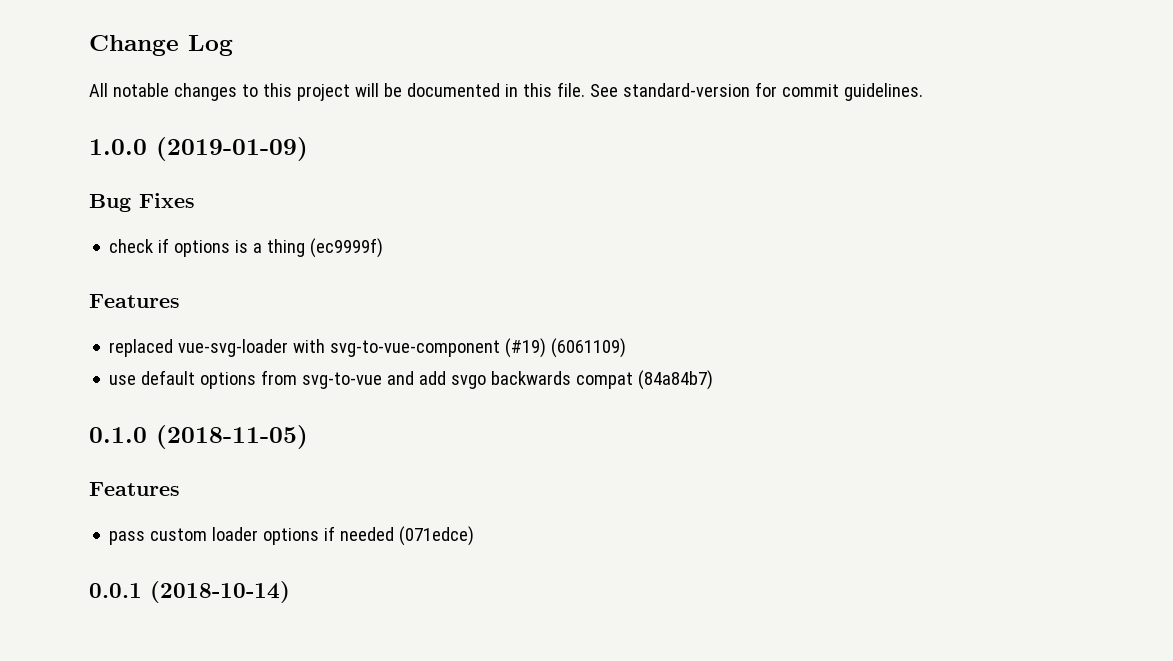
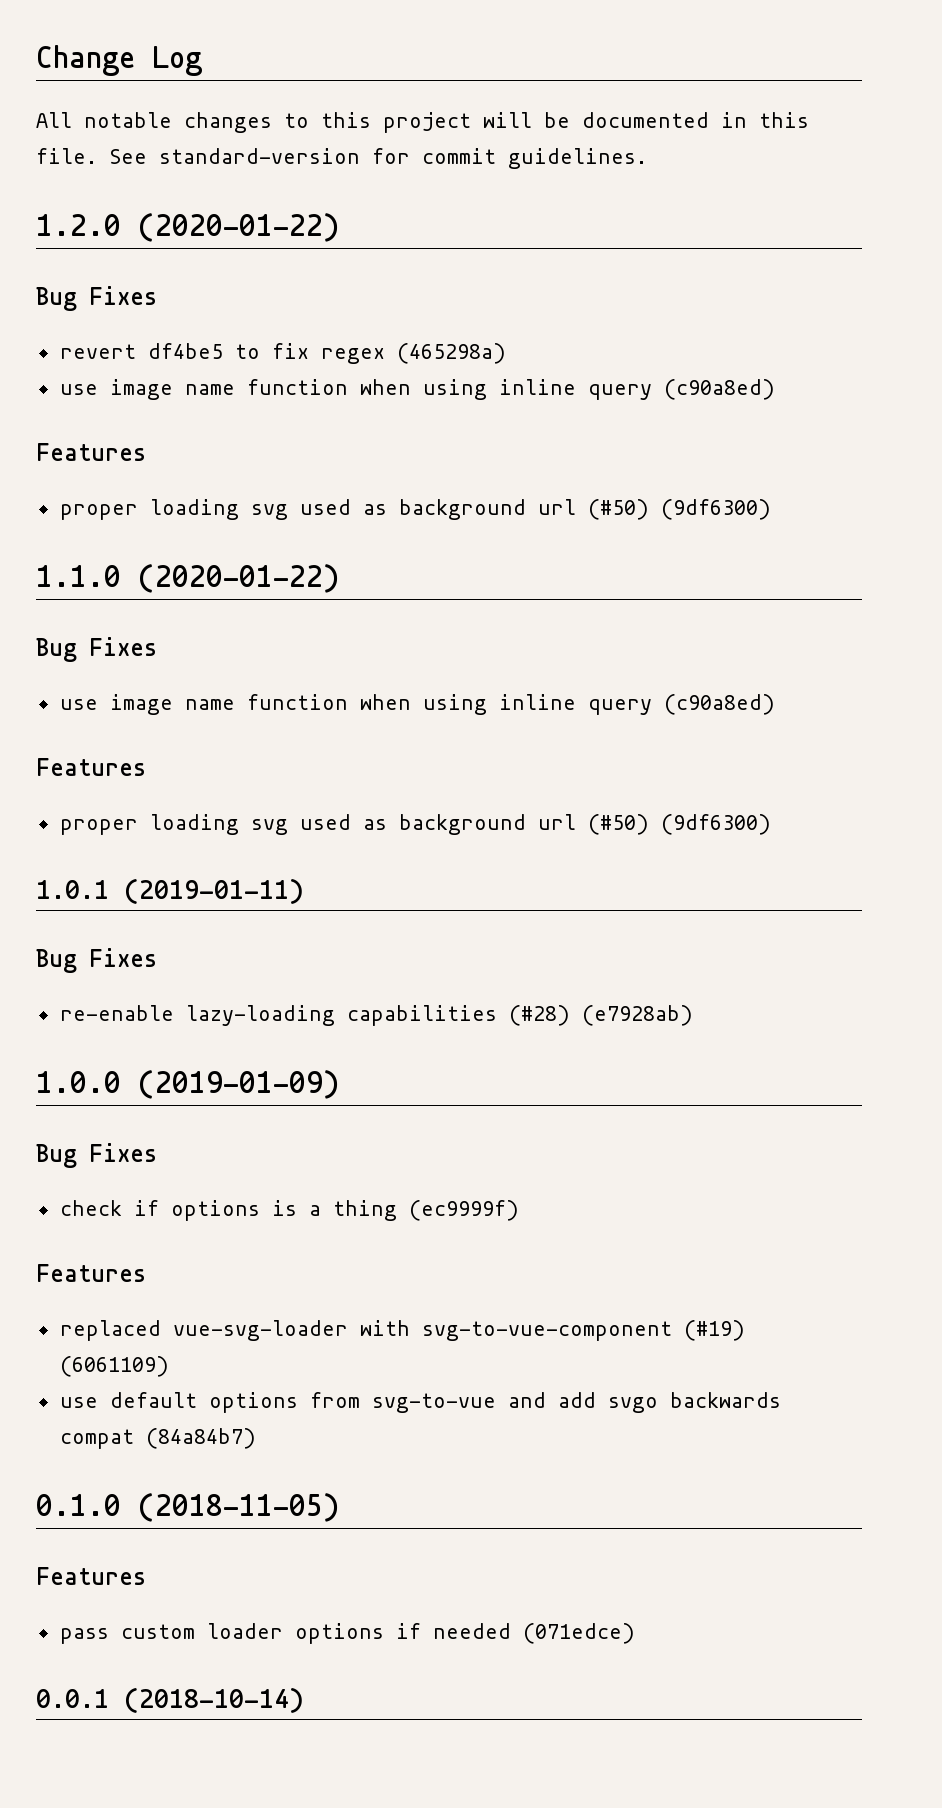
+ 1.2.0 (2020-01-22)
+ Bug Fixes
+ revert df4be5 to fix regex (465298a)
+ use image name function when using inline query (c90a8ed)
+ Features
+ proper loading svg used as background url (#50) (9df6300)
+ 1.1.0 (2020-01-22)
+ Bug Fixes
+ use image name function when using inline query (c90a8ed)
+ Features
+ proper loading svg used as background url (#50) (9df6300)
+ 1.0.1 (2019-01-11)
+ Bug Fixes
+ re-enable lazy-loading capabilities (#28) (e7928ab)

